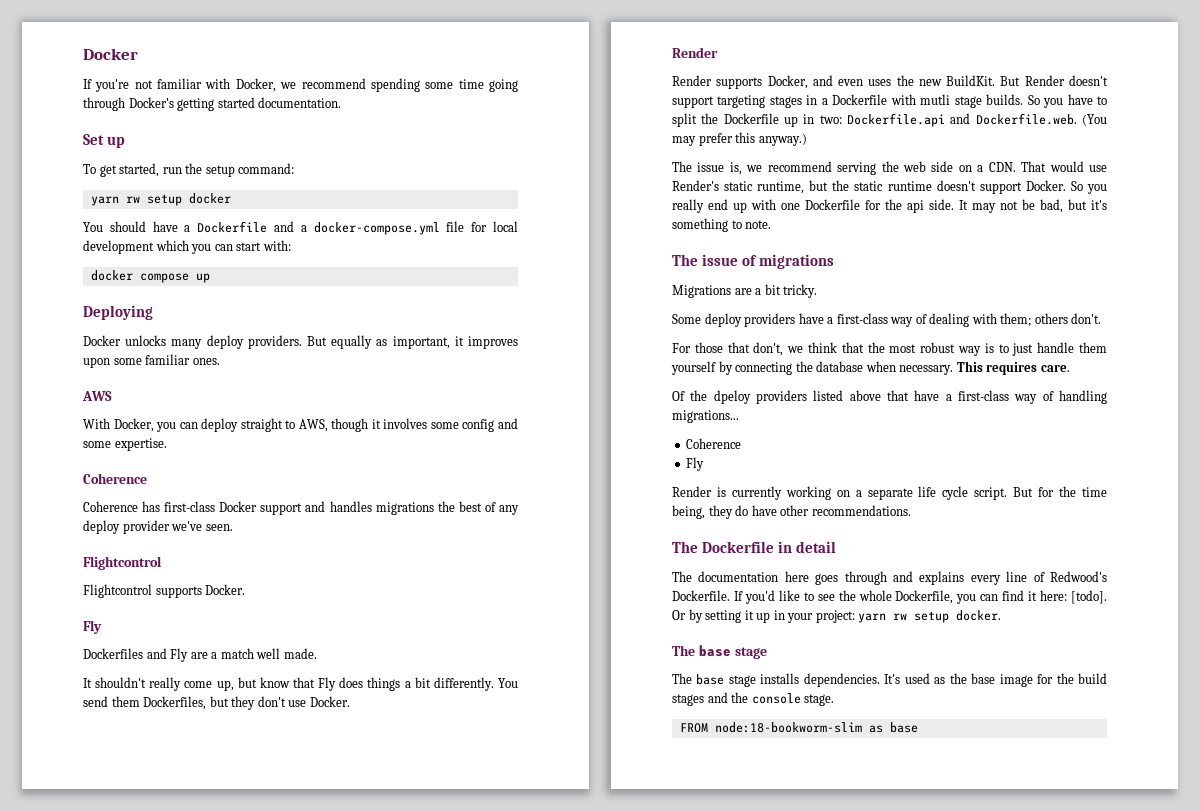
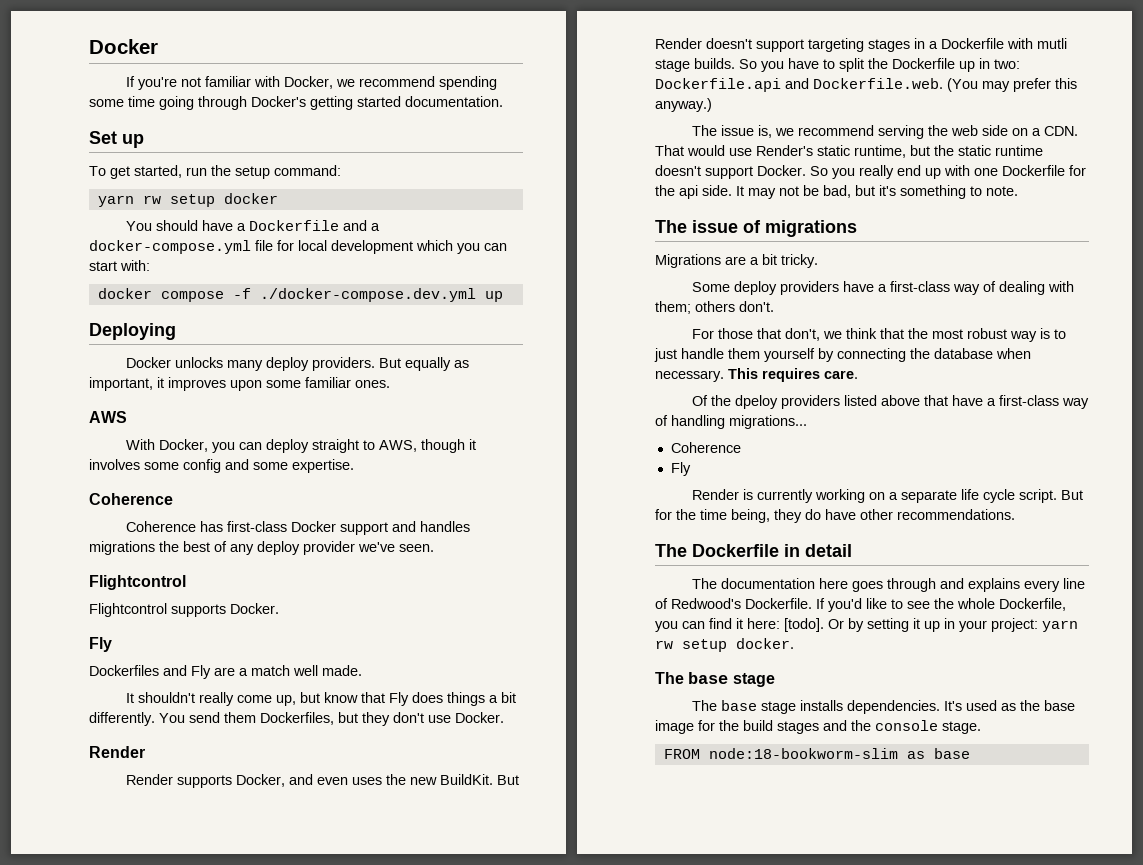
- docker compose up
+ docker compose -f ./docker-compose.dev.yml up

